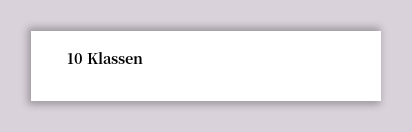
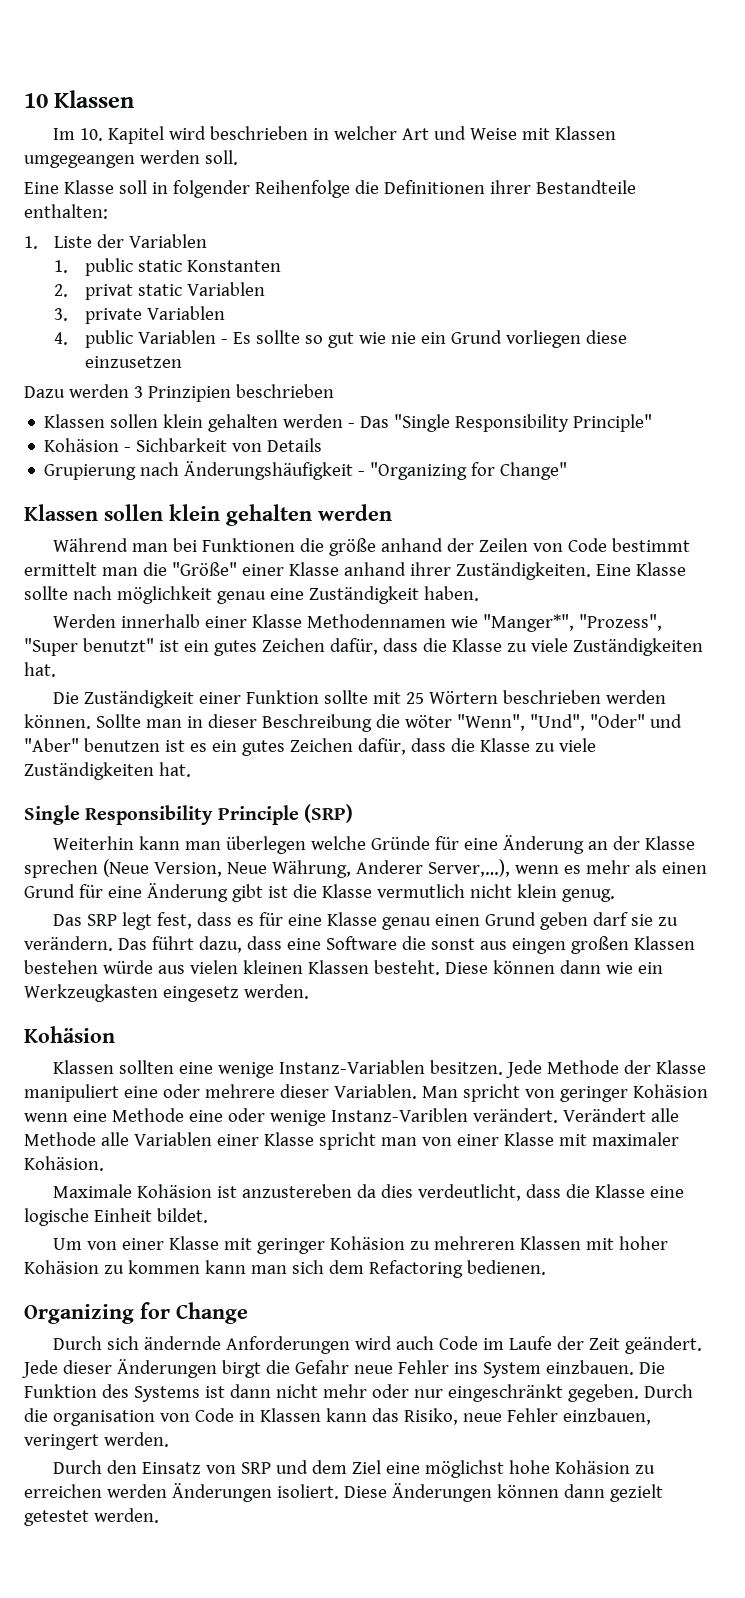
+ Im 10. Kapitel wird beschrieben in welcher Art und Weise mit Klassen umgegeangen werden soll.
+ Eine Klasse soll in folgender Reihenfolge die Definitionen ihrer Bestandteile enthalten:
+ 1. Liste der Variablen
+ 1. public static Konstanten
+ 2. privat static Variablen
+ 3. private Variablen
+ 4. public Variablen - Es sollte so gut wie nie ein Grund vorliegen diese einzusetzen
+ Dazu werden 3 Prinzipien beschrieben
+ Klassen sollen klein gehalten werden - Das "Single Responsibility Principle"
+ Kohäsion - Sichbarkeit von Details
+ Grupierung nach Änderungshäufigkeit - "Organizing for Change"
+ Klassen sollen klein gehalten werden
+ Während man bei Funktionen die größe anhand der Zeilen von Code bestimmt ermittelt man die "Größe" einer Klasse anhand ihrer Zuständigkeiten. Eine Klasse sollte nach möglichkeit genau eine Zuständigkeit haben.
+ Werden innerhalb einer Klasse Methodennamen wie "Manger*", "Prozess", "Super benutzt" ist ein gutes Zeichen dafür, dass die Klasse zu viele Zuständigkeiten hat.
+ Die Zuständigkeit einer Funktion sollte mit 25 Wörtern beschrieben werden können. Sollte man in dieser Beschreibung die wöter "Wenn", "Und", "Oder" und "Aber" benutzen ist es ein gutes Zeichen dafür, dass die Klasse zu viele Zuständigkeiten hat.
+ Single Responsibility Principle (SRP)
+ Weiterhin kann man überlegen welche Gründe für eine Änderung an der Klasse sprechen (Neue Version, Neue Währung, Anderer Server,…), wenn es mehr als einen Grund für eine Änderung gibt ist die Klasse vermutlich nicht klein genug.
+ Das SRP legt fest, dass es für eine Klasse genau einen Grund geben darf sie zu verändern. Das führt dazu, dass eine Software die sonst aus eingen großen Klassen bestehen würde aus vielen kleinen Klassen besteht. Diese können dann wie ein Werkzeugkasten eingesetz werden.
+ Kohäsion
+ Klassen sollten eine wenige Instanz-Variablen besitzen. Jede Methode der Klasse manipuliert eine oder mehrere dieser Variablen. Man spricht von geringer Kohäsion wenn eine Methode eine oder wenige Instanz-Variblen verändert. Verändert alle Methode alle Variablen einer Klasse spricht man von einer Klasse mit maximaler Kohäsion.
+ Maximale Kohäsion ist anzustereben da dies verdeutlicht, dass die Klasse eine logische Einheit bildet.
+ Um von einer Klasse mit geringer Kohäsion zu mehreren Klassen mit hoher Kohäsion zu kommen kann man sich dem Refactoring bedienen.
+ Organizing for Change
+ Durch sich ändernde Anforderungen wird auch Code im Laufe der Zeit geändert. Jede dieser Änderungen birgt die Gefahr neue Fehler ins System einzbauen. Die Funktion des Systems ist dann nicht mehr oder nur eingeschränkt gegeben. Durch die organisation von Code in Klassen kann das Risiko, neue Fehler einzbauen, veringert werden.
+ Durch den Einsatz von SRP und dem Ziel eine möglichst hohe Kohäsion zu erreichen werden Änderungen isoliert. Diese Änderungen können dann gezielt getestet werden.

